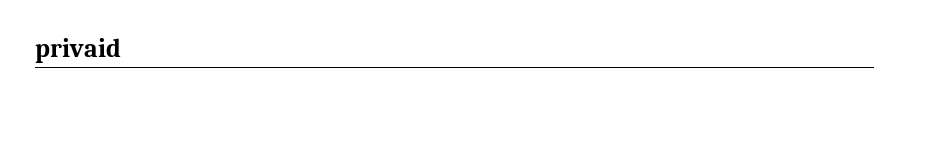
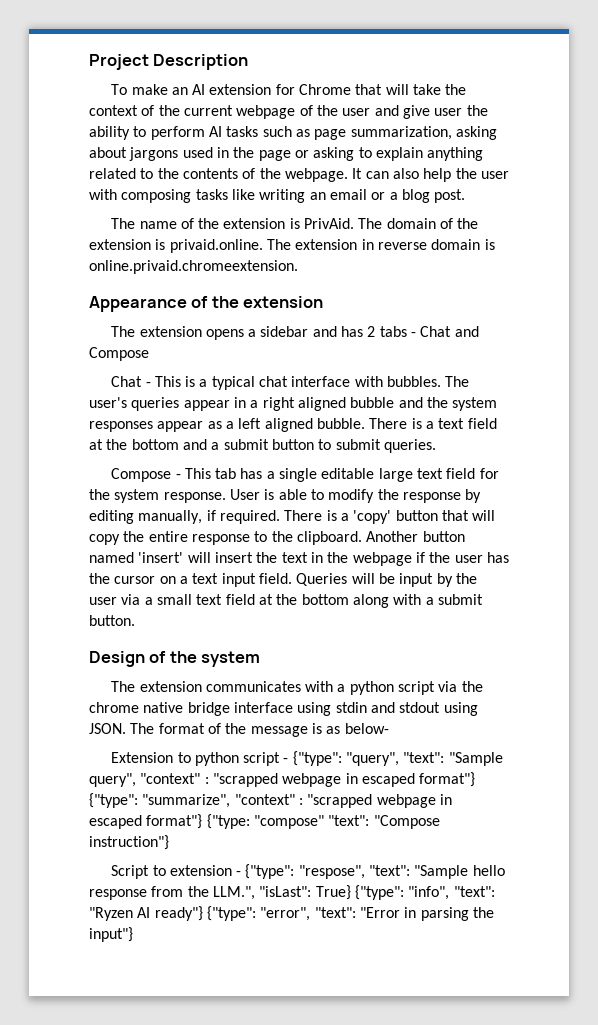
- privaid
+ Project Description
+ To make an AI extension for Chrome that will take the context of the current webpage of the user and give user the ability to perform AI tasks such as page summarization, asking about jargons used in the page or asking to explain anything related to the contents of the webpage. It can also help the user with composing tasks like writing an email or a blog post.
+ The name of the extension is PrivAid. The domain of the extension is privaid.online. The extension in reverse domain is online.privaid.chromeextension.
+ Appearance of the extension
+ The extension opens a sidebar and has 2 tabs - Chat and Compose
+ Chat - This is a typical chat interface with bubbles. The user's queries appear in a right aligned bubble and the system responses appear as a left aligned bubble. There is a text field at the bottom and a submit button to submit queries.
+ Compose - This tab has a single editable large text field for the system response. User is able to modify the response by editing manually, if required. There is a 'copy' button that will copy the entire response to the clipboard. Another button named 'insert' will insert the text in the webpage if the user has the cursor on a text input field. Queries will be input by the user via a small text field at the bottom along with a submit button.
+ Design of the system
+ The extension communicates with a python script via the chrome native bridge interface using stdin and stdout using JSON. The format of the message is as below-
+ Extension to python script - {"type": "query", "text": "Sample query", "context" : "scrapped webpage in escaped format"} {"type": "summarize", "context" : "scrapped webpage in escaped format"} {"type: "compose" "text": "Compose instruction"}
+ Script to extension - {"type": "respose", "text": "Sample hello response from the LLM.", "isLast": True} {"type": "info", "text": "Ryzen AI ready"} {"type": "error", "text": "Error in parsing the input"}

